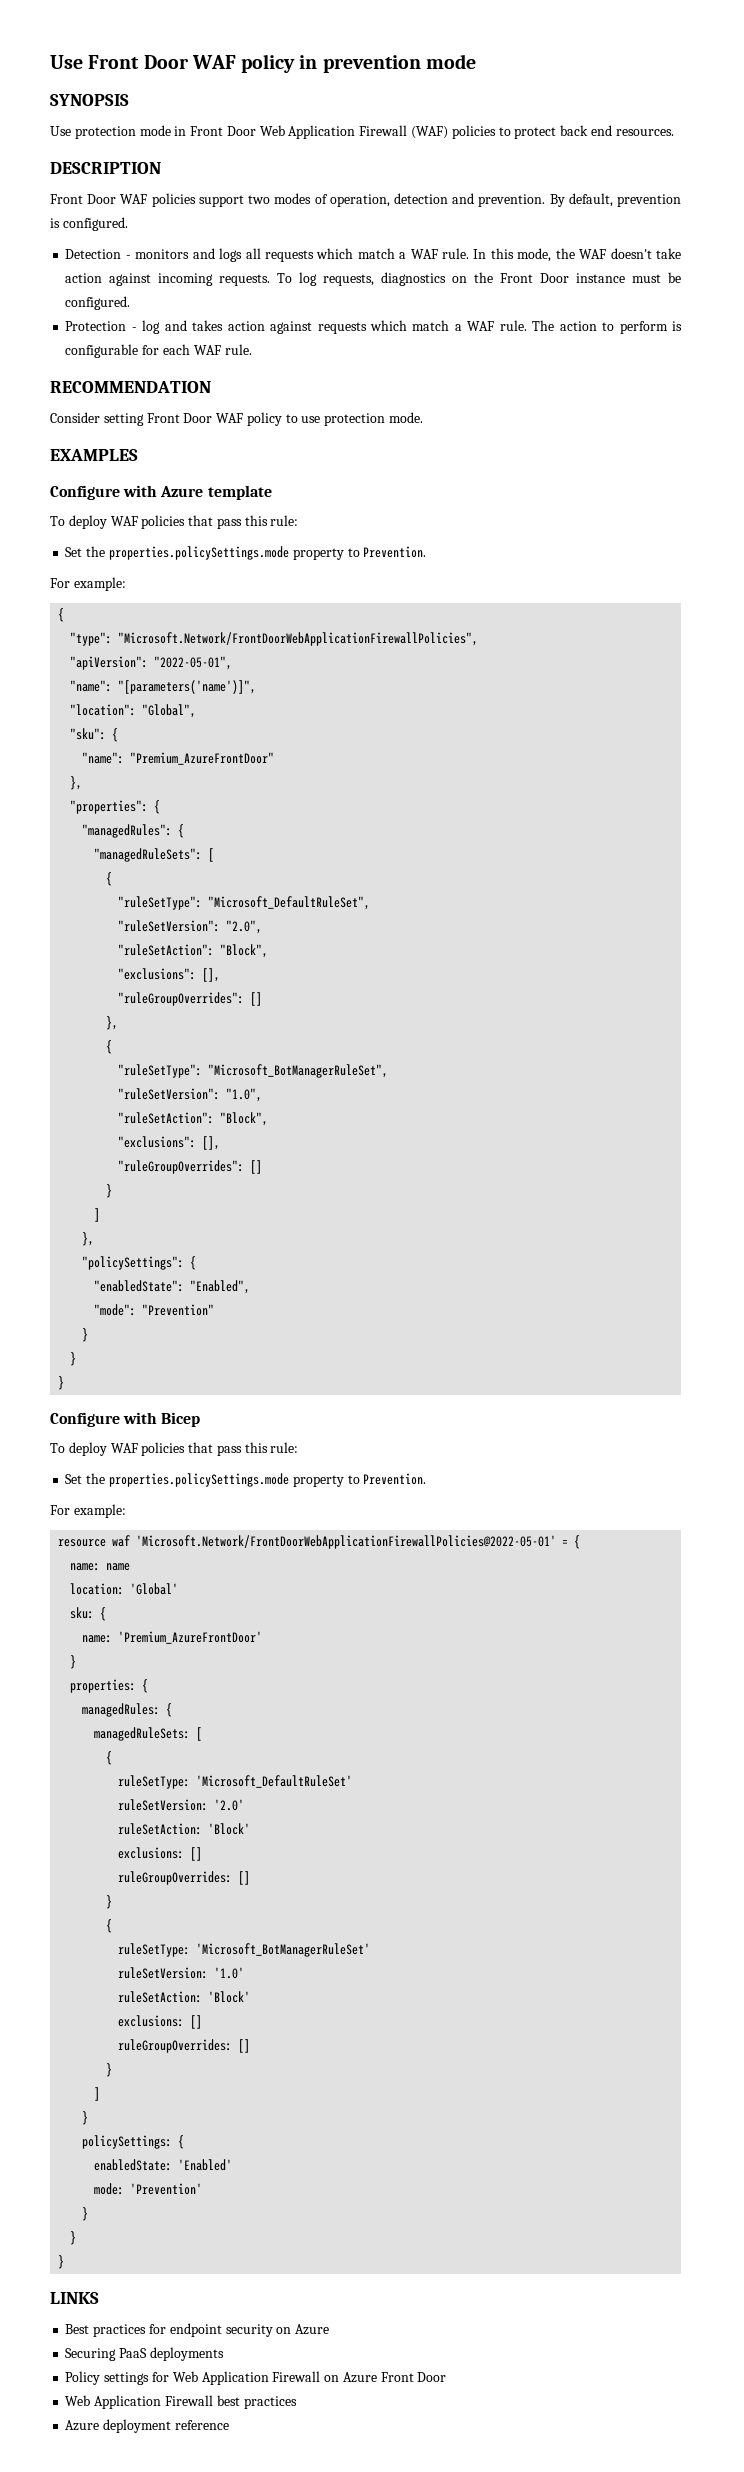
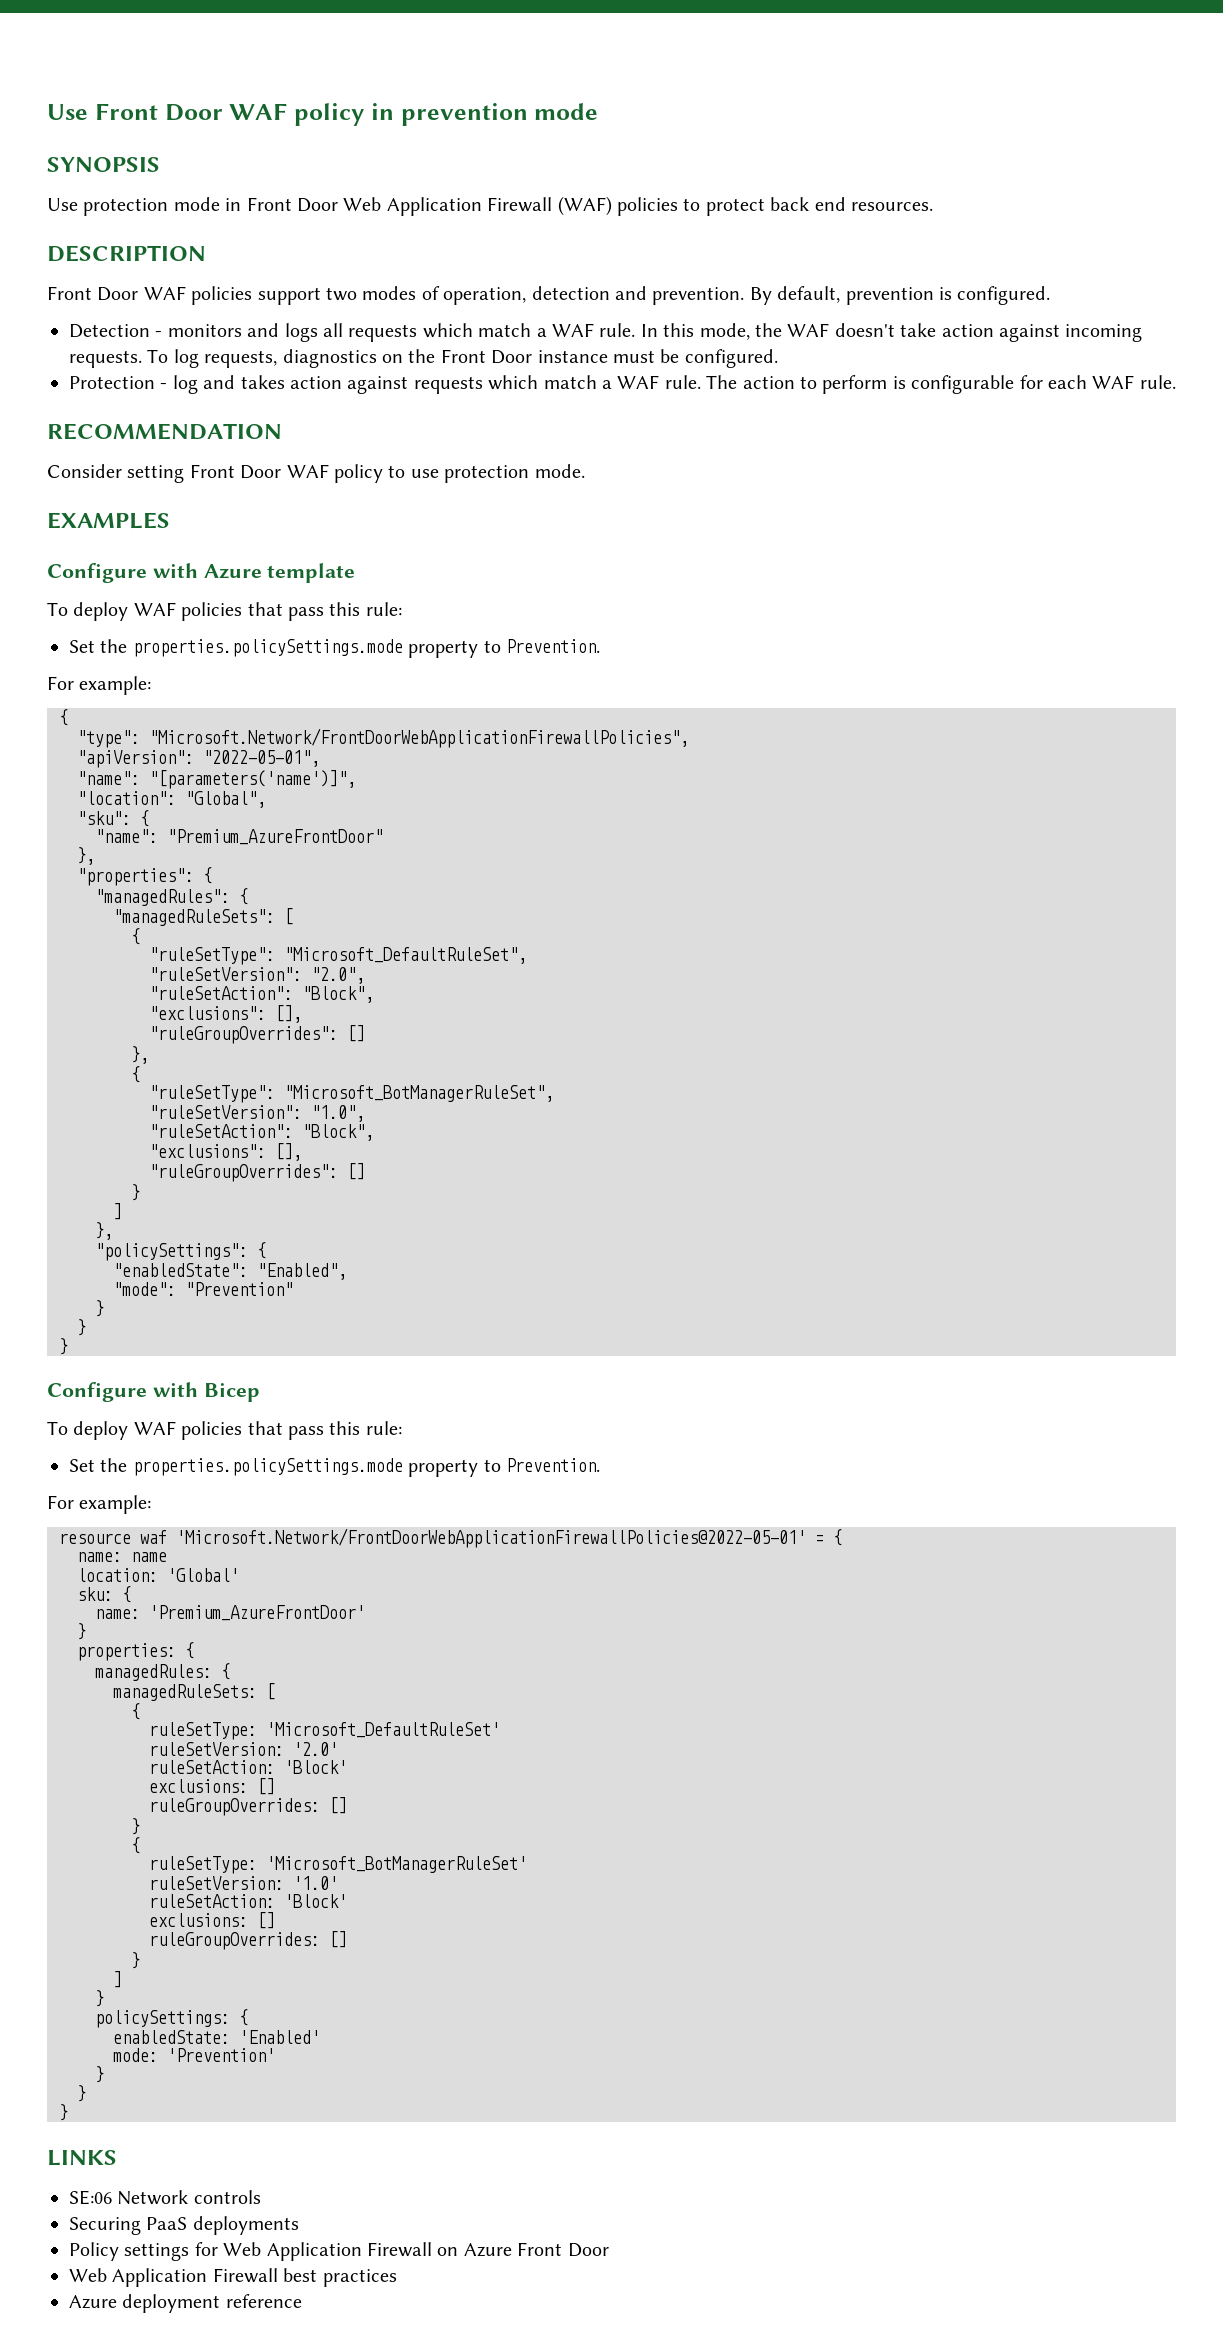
- Best practices for endpoint security on Azure
+ SE:06 Network controls

